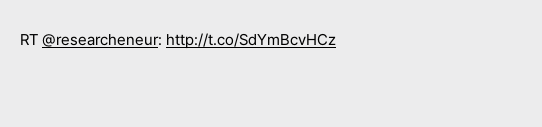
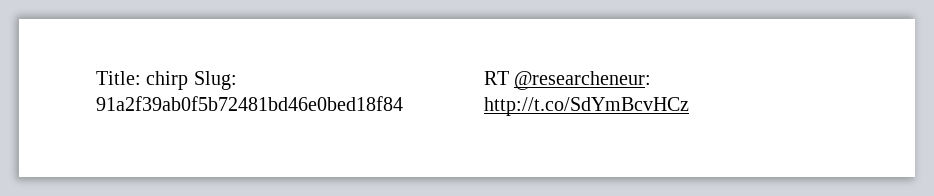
+ Title: chirp Slug: 91a2f39ab0f5b72481bd46e0bed18f84

